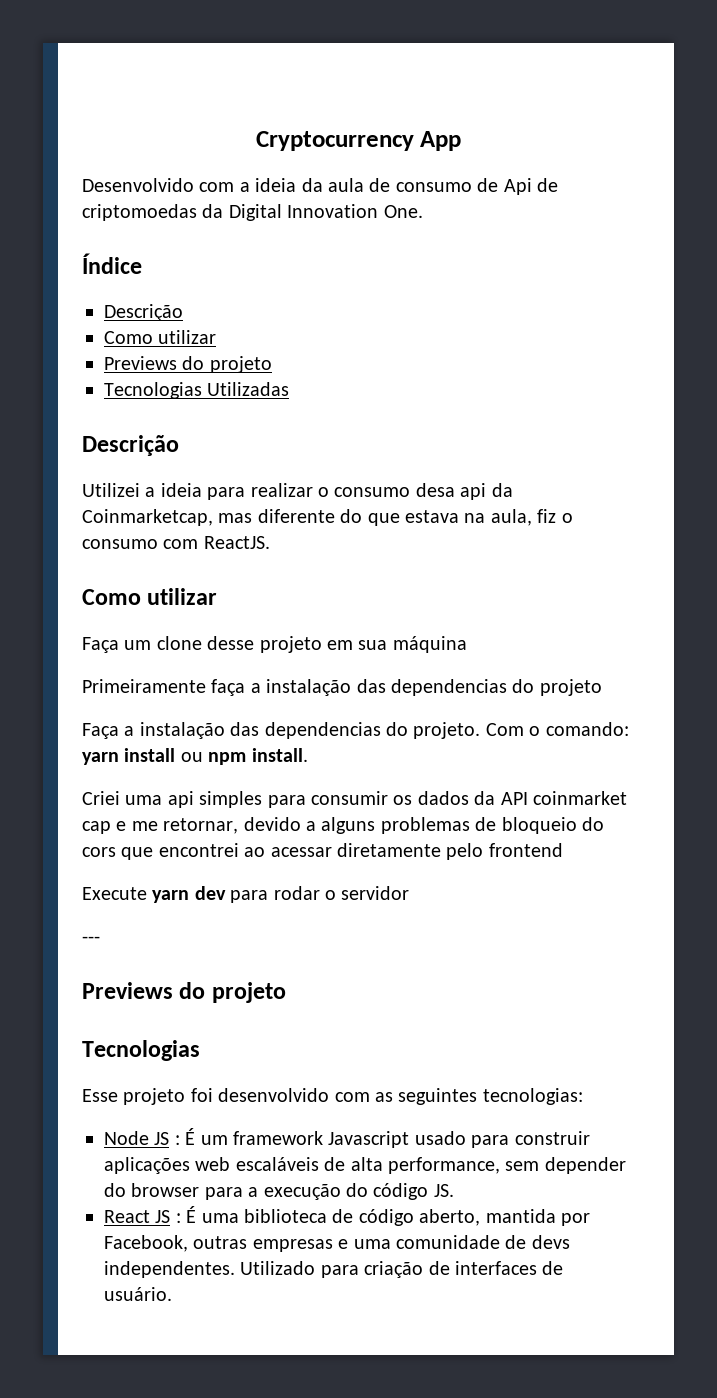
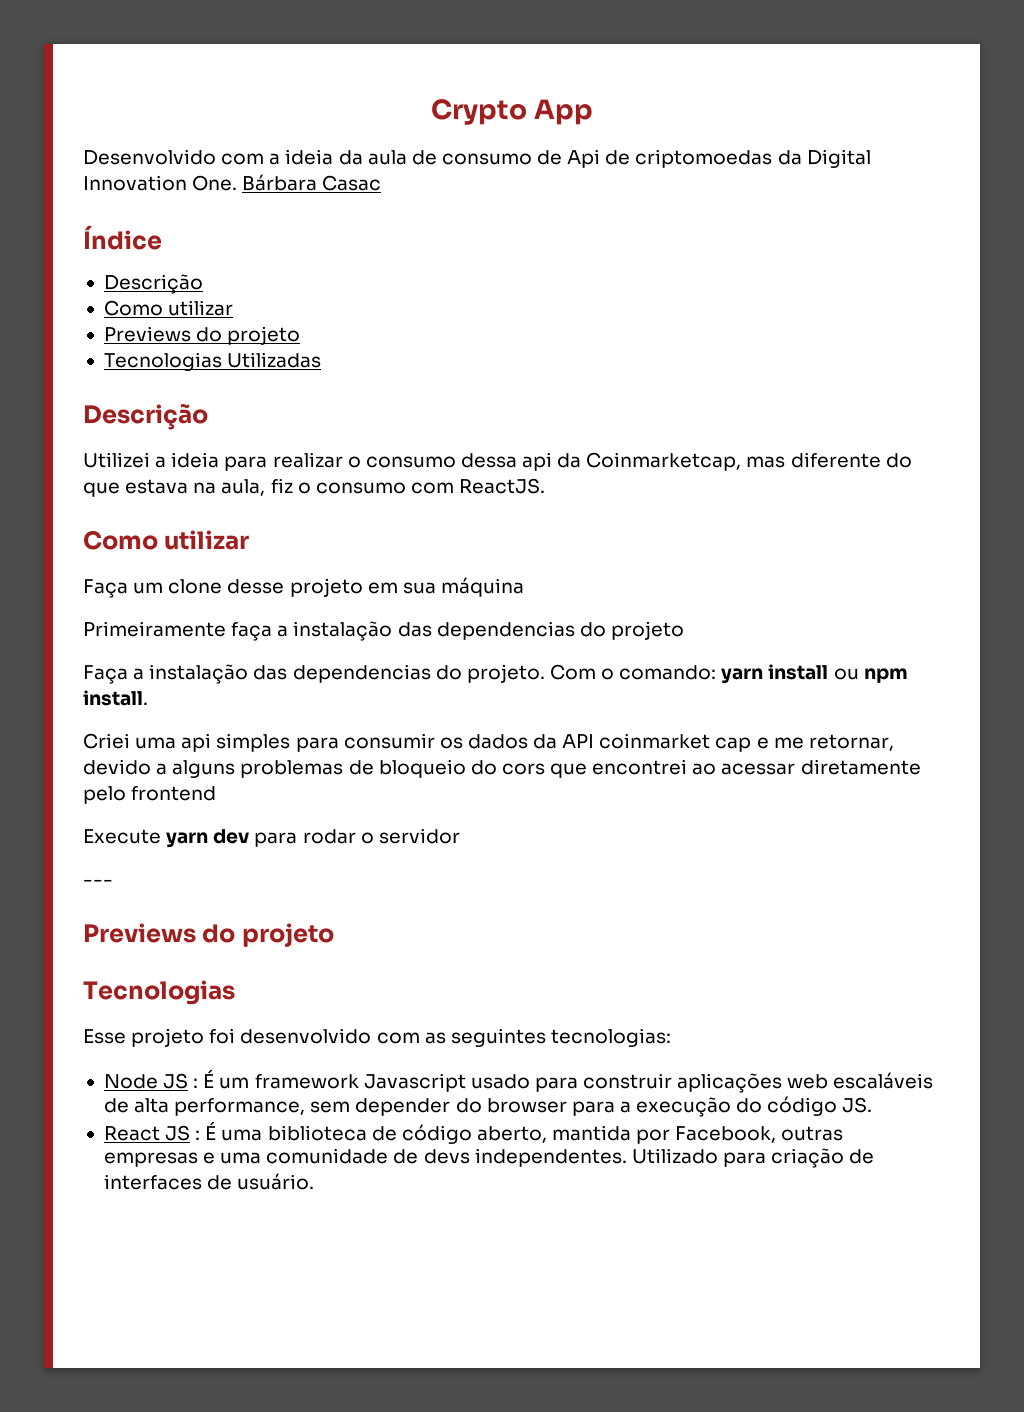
- Cryptocurrency App
+ Crypto App
- Desenvolvido com a ideia da aula de consumo de Api de criptomoedas da Digital Innovation One.
+ Desenvolvido com a ideia da aula de consumo de Api de criptomoedas da Digital Innovation One. Bárbara Casac
- Utilizei a ideia para realizar o consumo desa api da Coinmarketcap, mas diferente do que estava na aula, fiz o consumo com ReactJS.
+ Utilizei a ideia para realizar o consumo dessa api da Coinmarketcap, mas diferente do que estava na aula, fiz o consumo com ReactJS.

